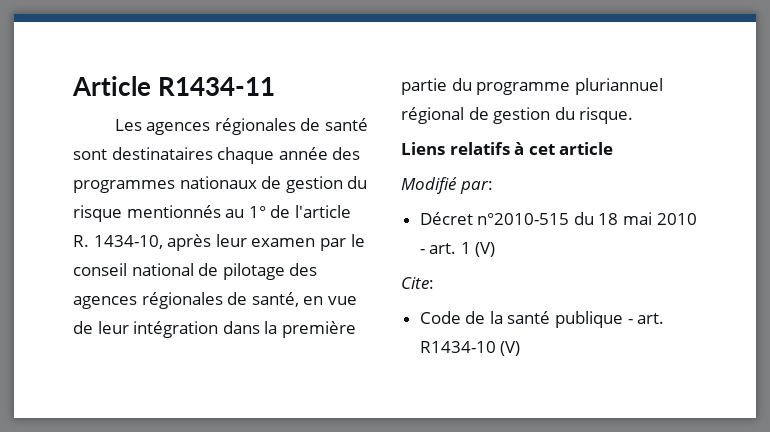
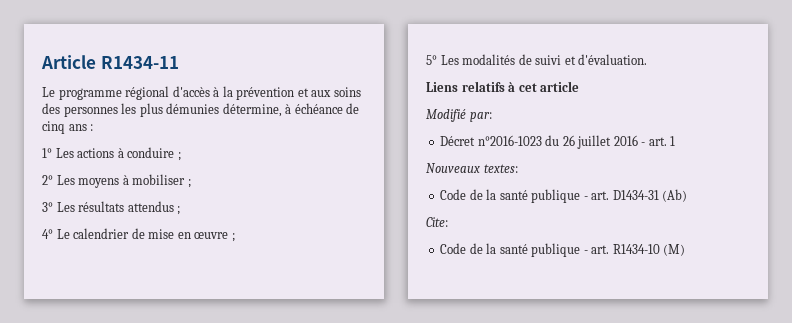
- Les agences régionales de santé sont destinataires chaque année des programmes nationaux de gestion du risque mentionnés au 1° de l'article R. 1434-10, après leur examen par le conseil national de pilotage des agences régionales de santé, en vue de leur intégration dans la première partie du programme pluriannuel régional de gestion du risque.
+ Le programme régional d'accès à la prévention et aux soins des personnes les plus démunies détermine, à échéance de cinq ans :
+ 1° Les actions à conduire ;
+ 2° Les moyens à mobiliser ;
+ 3° Les résultats attendus ;
+ 4° Le calendrier de mise en œuvre ;
+ 5° Les modalités de suivi et d'évaluation.
- Décret n°2010-515 du 18 mai 2010 - art. 1 (V)
+ Décret n°2016-1023 du 26 juillet 2016 - art. 1
+ Nouveaux textes:
+ Code de la santé publique - art. D1434-31 (Ab)
- Code de la santé publique - art. R1434-10 (V)
+ Code de la santé publique - art. R1434-10 (M)

